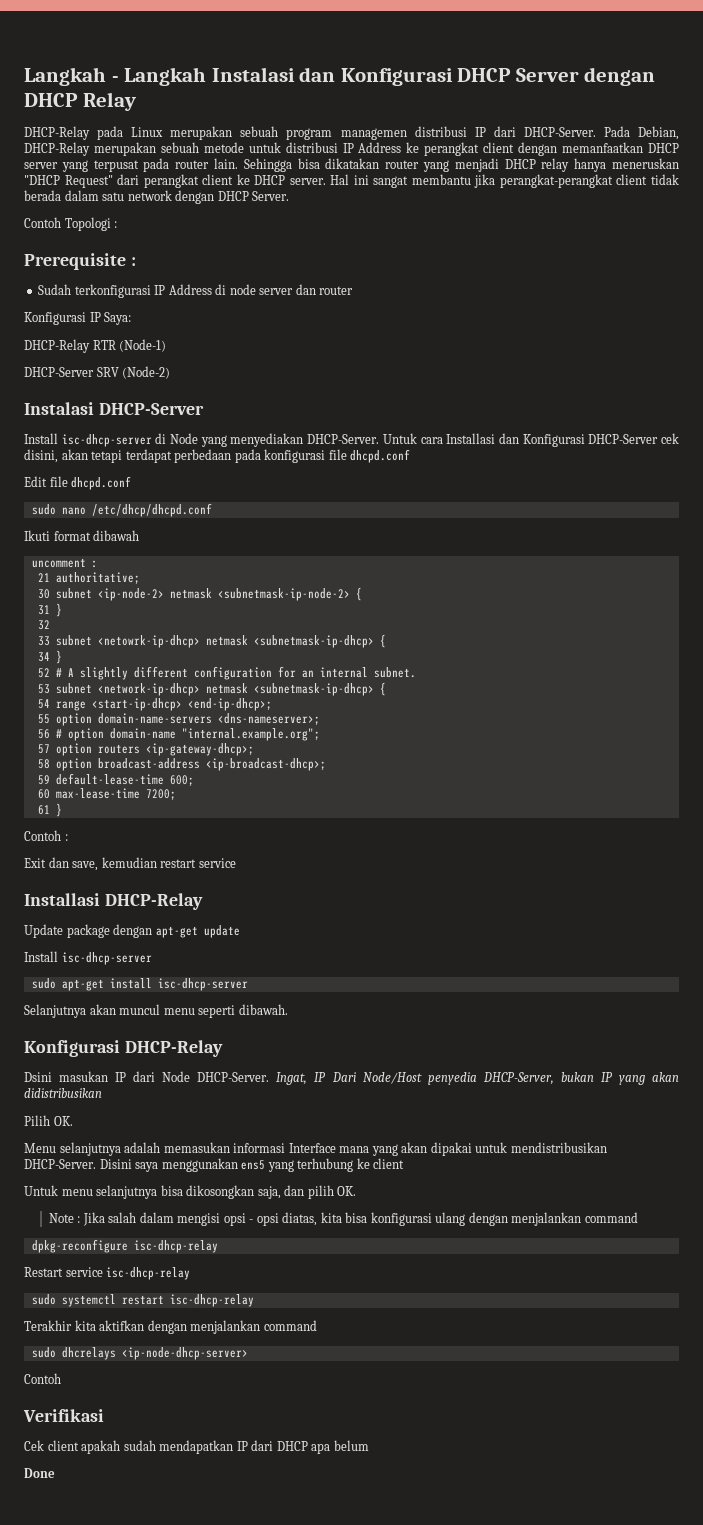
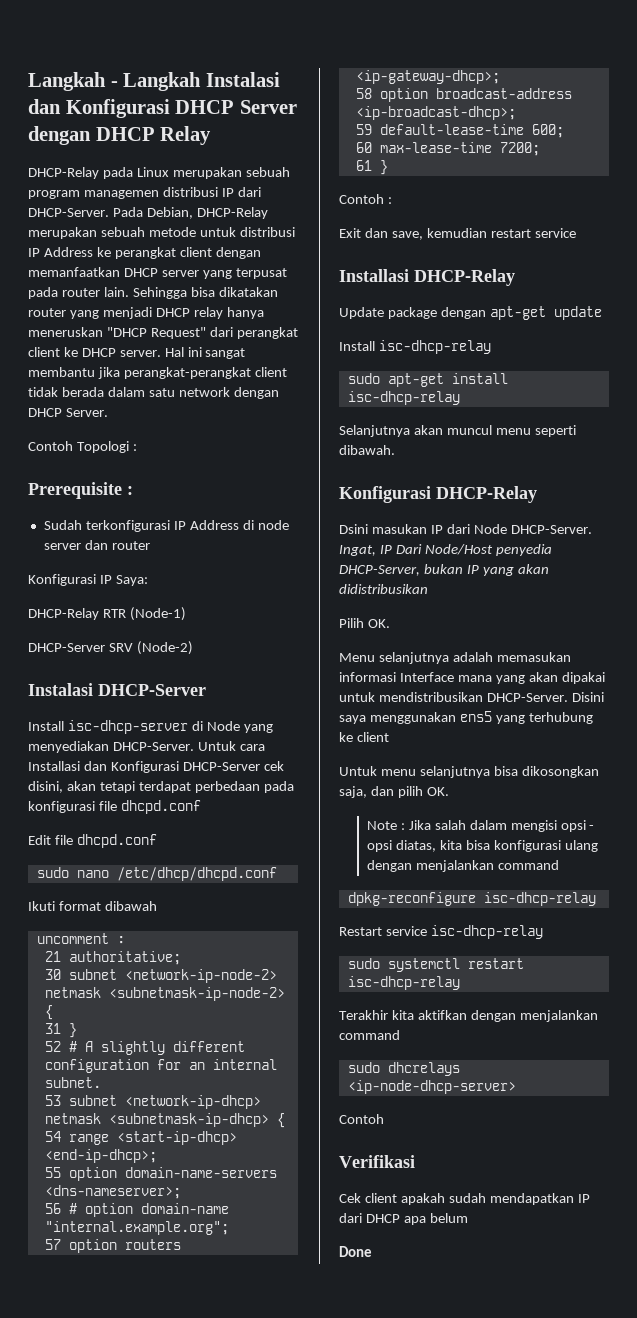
- 30 subnet <ip-node-2> netmask <subnetmask-ip-node-2> {
+ 30 subnet <network-ip-node-2> netmask <subnetmask-ip-node-2> {
- 32
- 33 subnet <netowrk-ip-dhcp> netmask <subnetmask-ip-dhcp> {
- 34 }
  Update package dengan apt-get update
- Install isc-dhcp-server
+ Install isc-dhcp-relay
- sudo apt-get install isc-dhcp-server
+ sudo apt-get install isc-dhcp-relay

